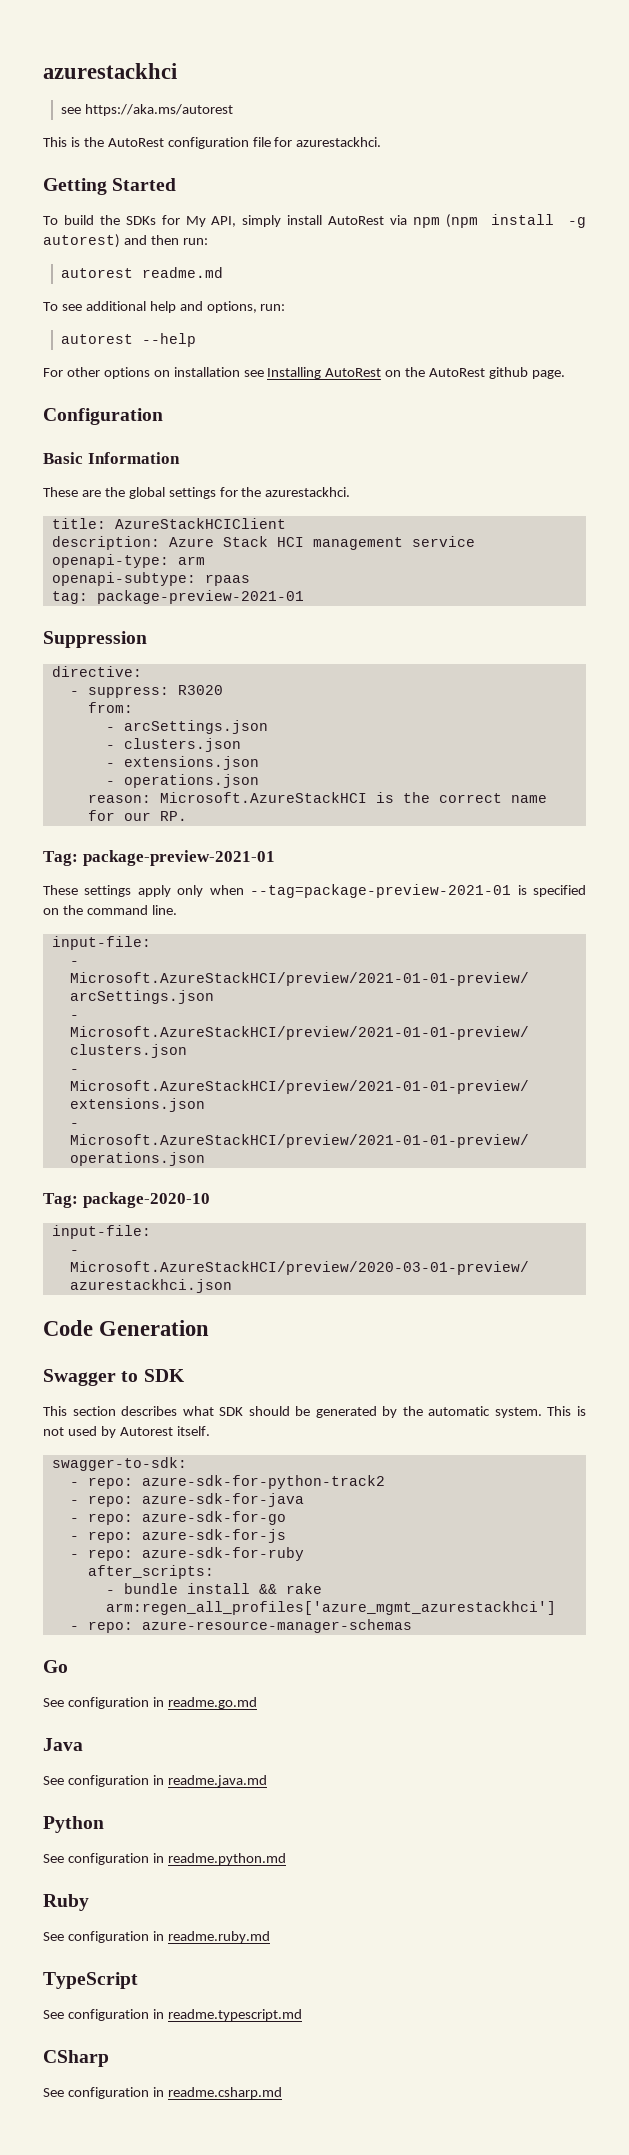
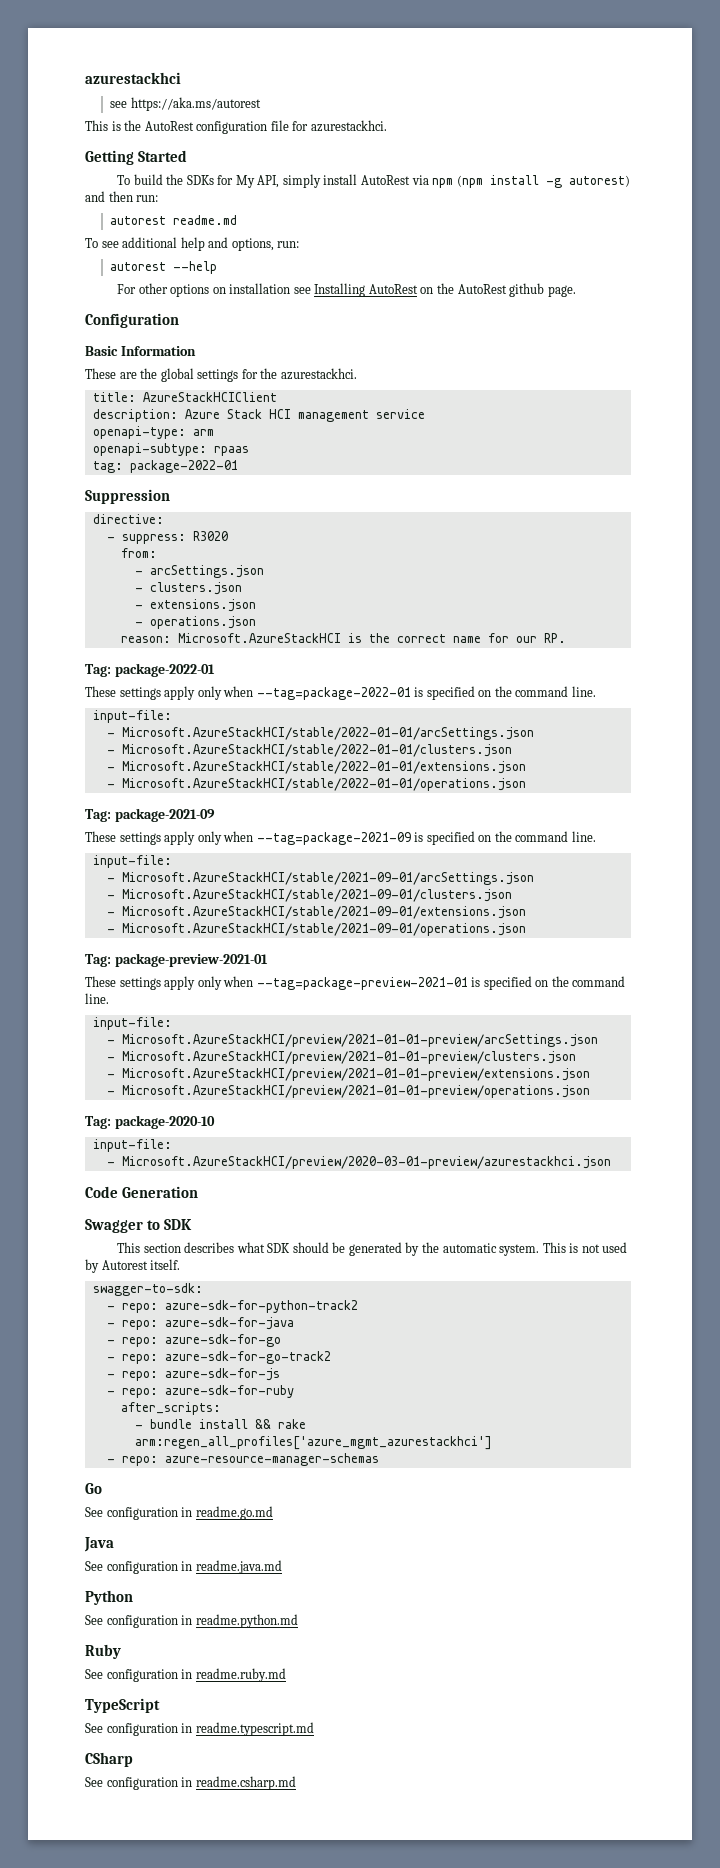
- tag: package-preview-2021-01
+ tag: package-2022-01
+ Tag: package-2022-01
+ These settings apply only when --tag=package-2022-01 is specified on the command line.
+ input-file:
+ - Microsoft.AzureStackHCI/stable/2022-01-01/arcSettings.json
+ - Microsoft.AzureStackHCI/stable/2022-01-01/clusters.json
+ - Microsoft.AzureStackHCI/stable/2022-01-01/extensions.json
+ - Microsoft.AzureStackHCI/stable/2022-01-01/operations.json
+ Tag: package-2021-09
+ These settings apply only when --tag=package-2021-09 is specified on the command line.
+ input-file:
+ - Microsoft.AzureStackHCI/stable/2021-09-01/arcSettings.json
+ - Microsoft.AzureStackHCI/stable/2021-09-01/clusters.json
+ - Microsoft.AzureStackHCI/stable/2021-09-01/extensions.json
+ - Microsoft.AzureStackHCI/stable/2021-09-01/operations.json
+ - repo: azure-sdk-for-go-track2

